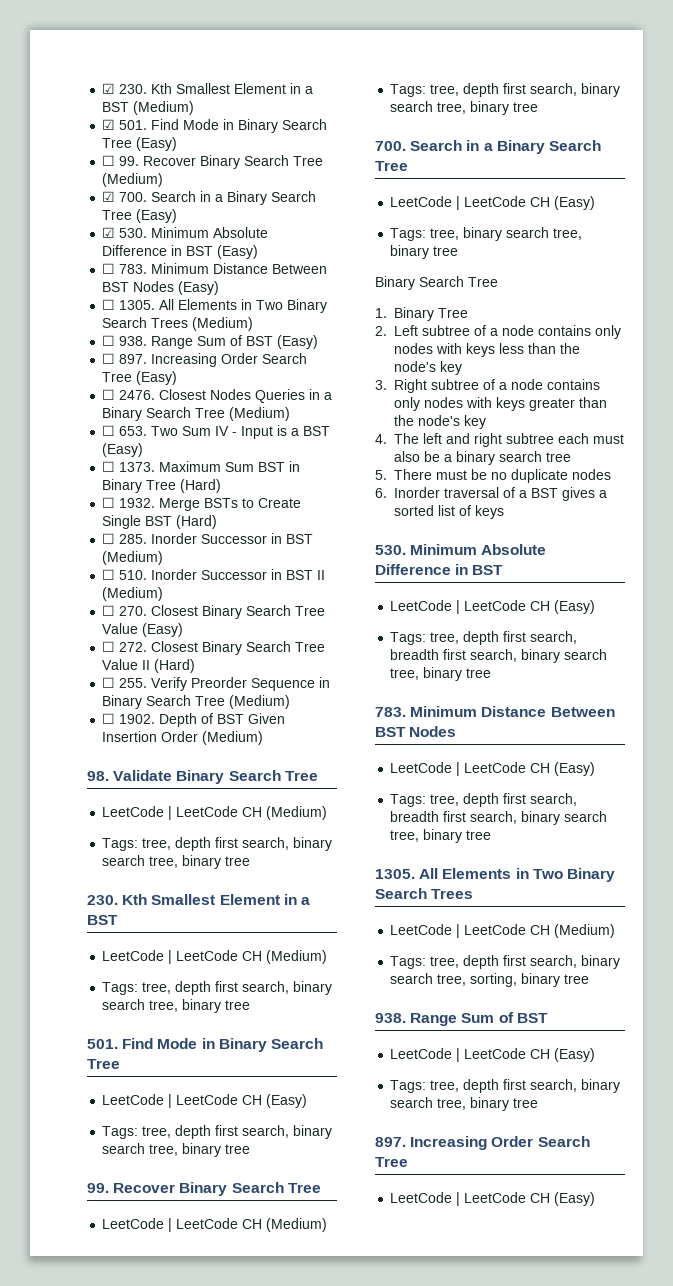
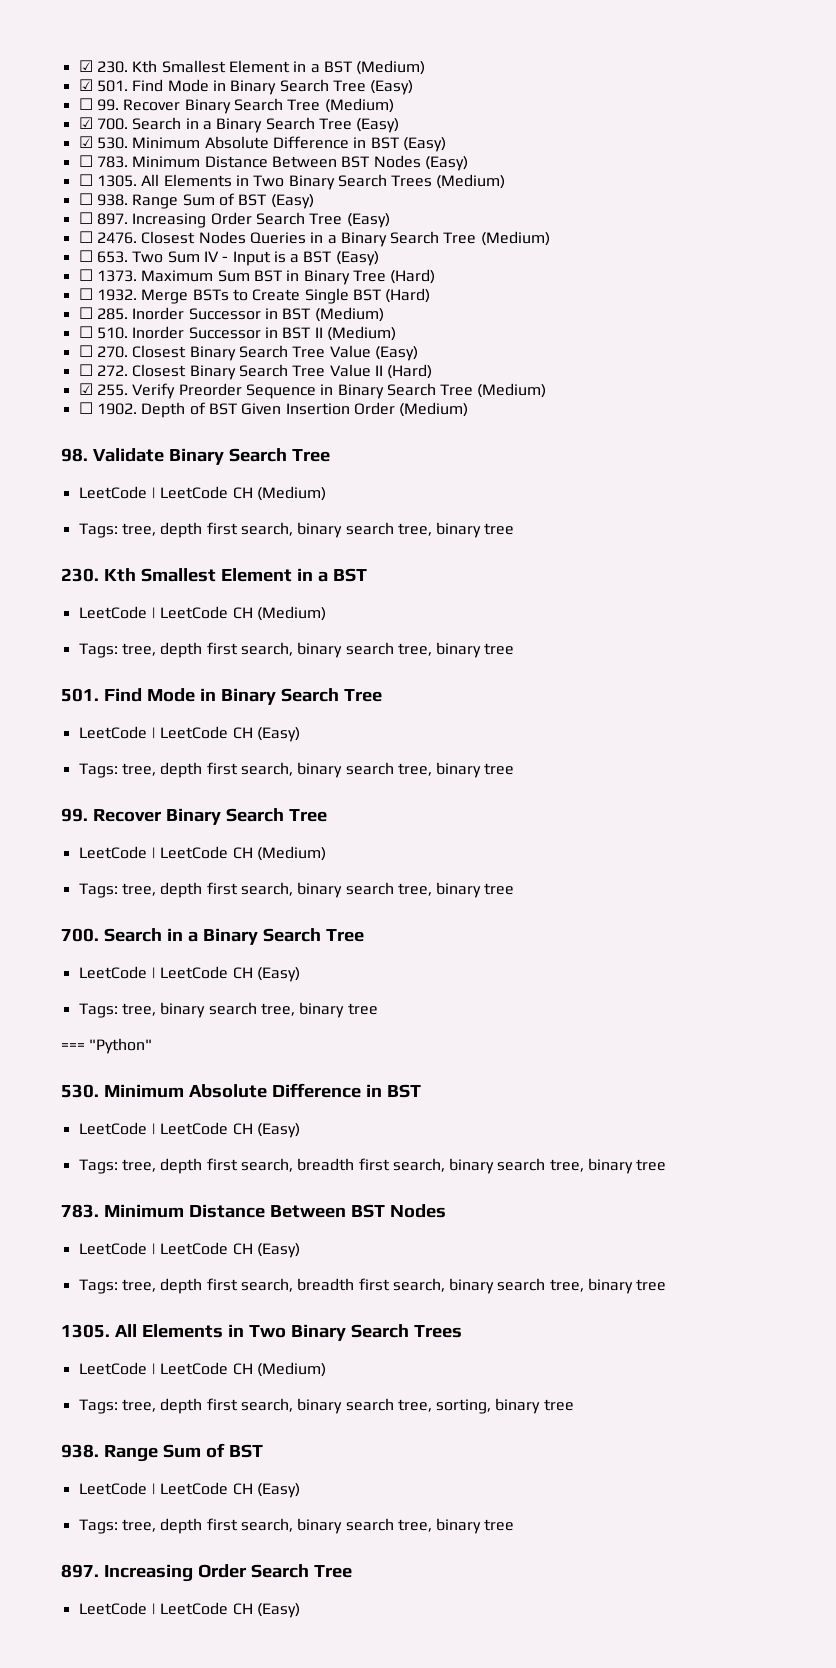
- ☐ 255. Verify Preorder Sequence in Binary Search Tree (Medium)
+ ☑ 255. Verify Preorder Sequence in Binary Search Tree (Medium)
  Tags: tree, binary search tree, binary tree
- Binary Search Tree
- 1. Binary Tree
- 2. Left subtree of a node contains only nodes with keys less than the node's key
- 3. Right subtree of a node contains only nodes with keys greater than the node's key
- 4. The left and right subtree each must also be a binary search tree
- 5. There must be no duplicate nodes
- 6. Inorder traversal of a BST gives a sorted list of keys
+ === "Python"

